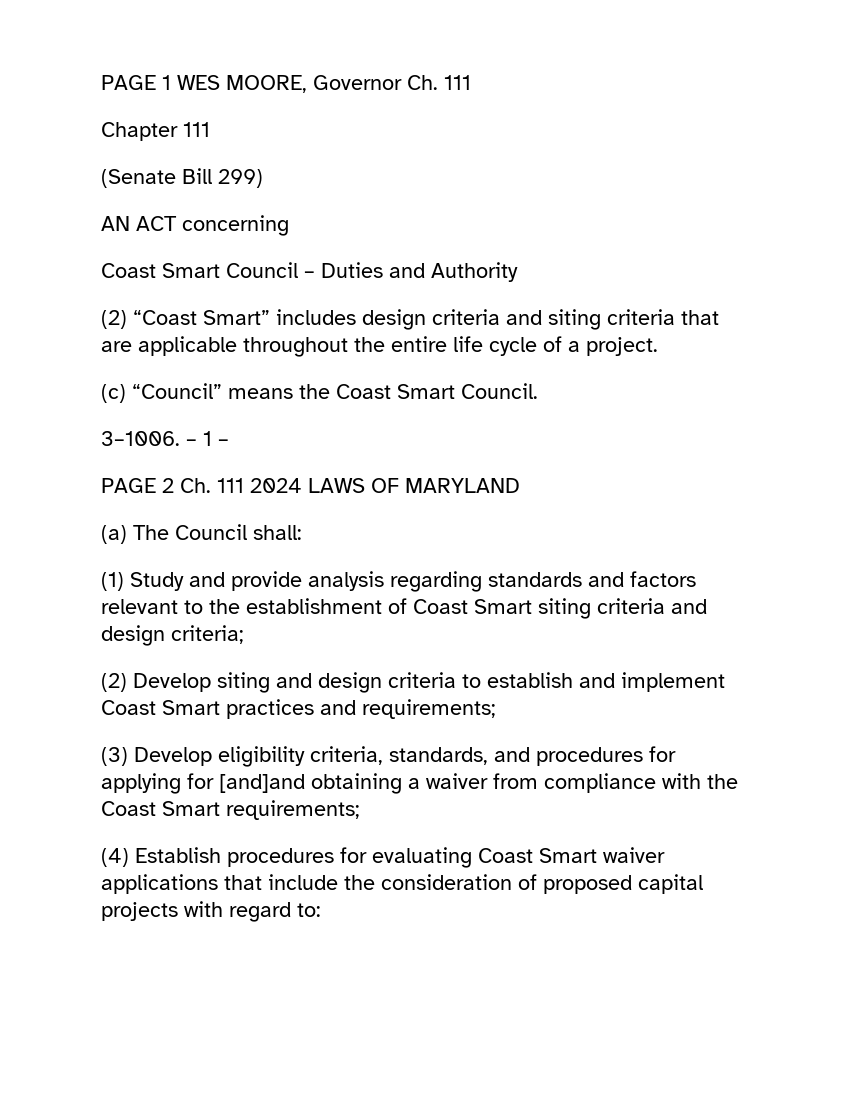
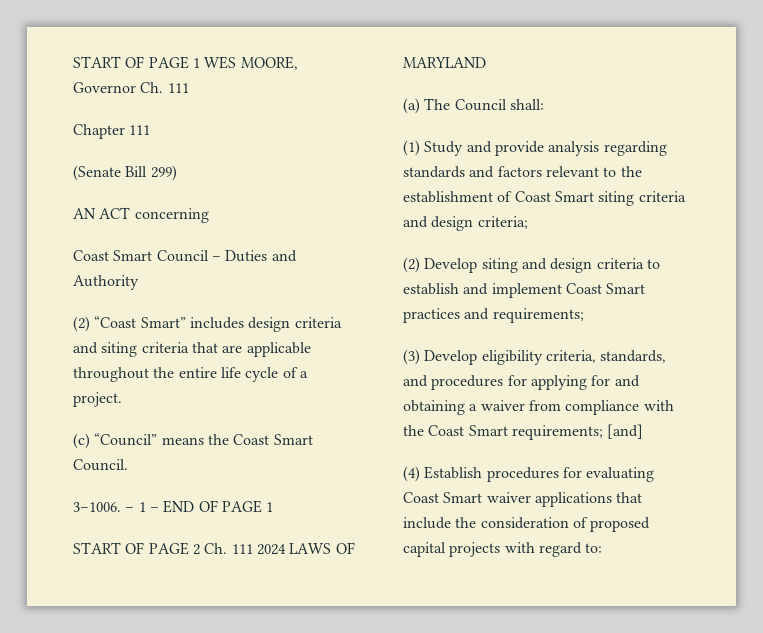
- PAGE 1 WES MOORE, Governor Ch. 111
+ START OF PAGE 1 WES MOORE, Governor Ch. 111
- – 1 –
- PAGE 2 Ch. 111 2024 LAWS OF MARYLAND
+ – 1 – END OF PAGE 1
+ START OF PAGE 2 Ch. 111 2024 LAWS OF MARYLAND
- (3) Develop eligibility criteria, standards, and procedures for applying for [and]and obtaining a waiver from compliance with the Coast Smart requirements;
+ (3) Develop eligibility criteria, standards, and procedures for applying for and obtaining a waiver from compliance with the Coast Smart requirements; [and]

